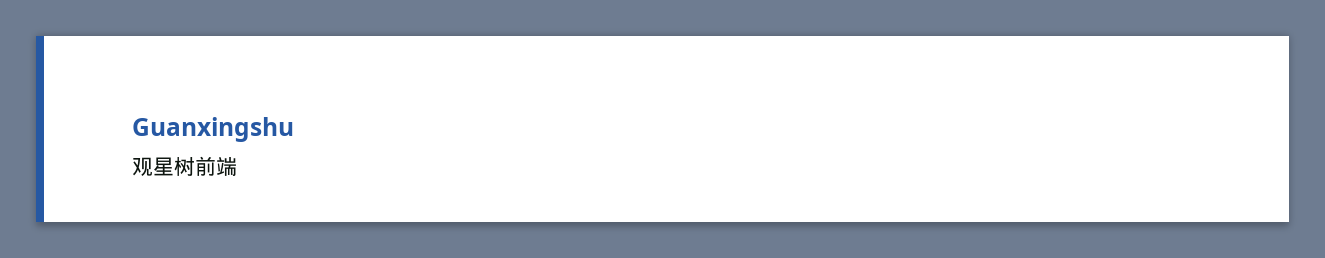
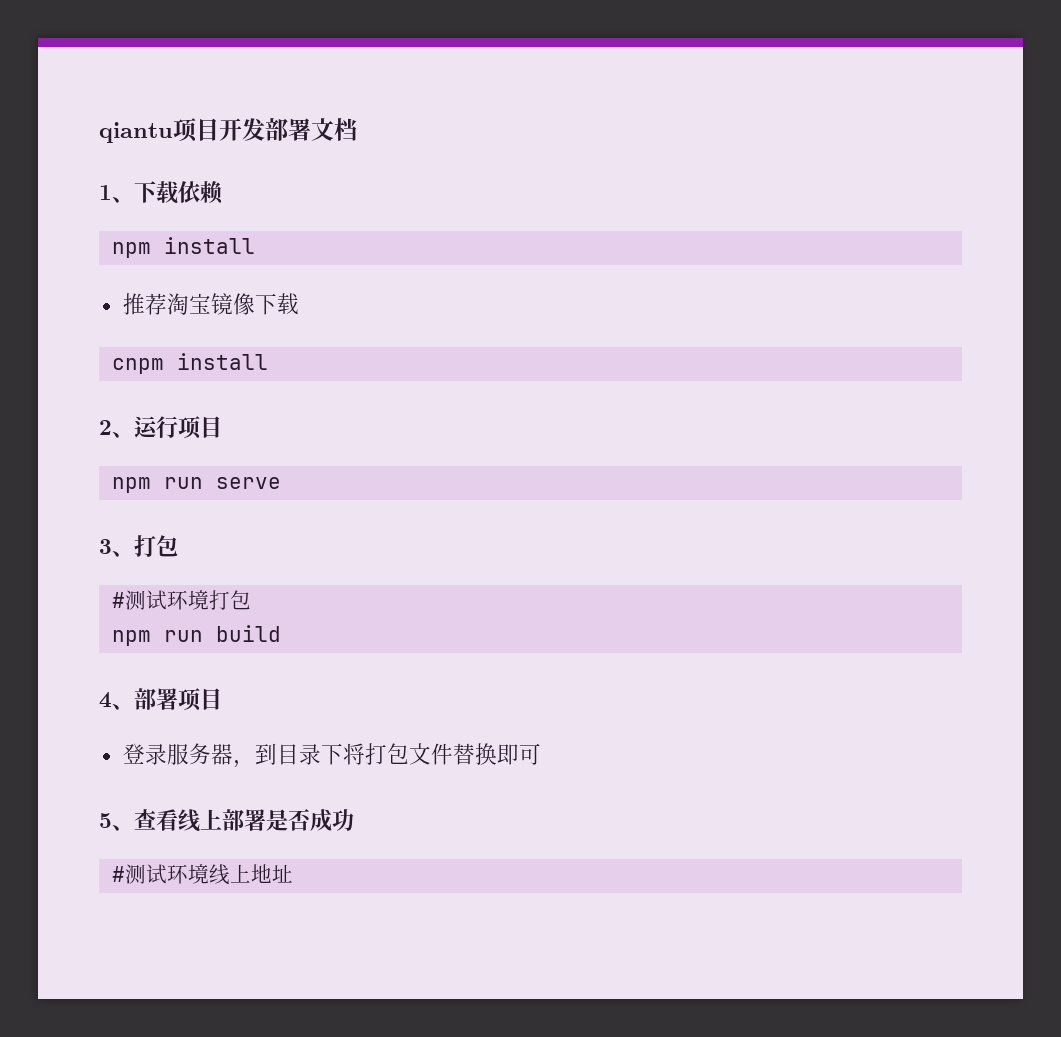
- Guanxingshu
- 观星树前端
+ qiantu项目开发部署文档
+ 1、下载依赖
+ npm install
+ 推荐淘宝镜像下载
+ cnpm install
+ 2、运行项目
+ npm run serve
+ 3、打包
+ #测试环境打包
+ npm run build
+ 4、部署项目
+ 登录服务器，到目录下将打包文件替换即可
+ 5、查看线上部署是否成功
+ #测试环境线上地址

